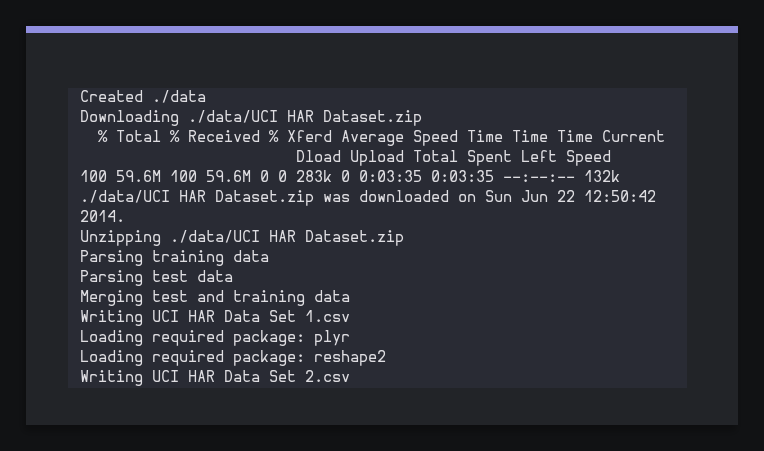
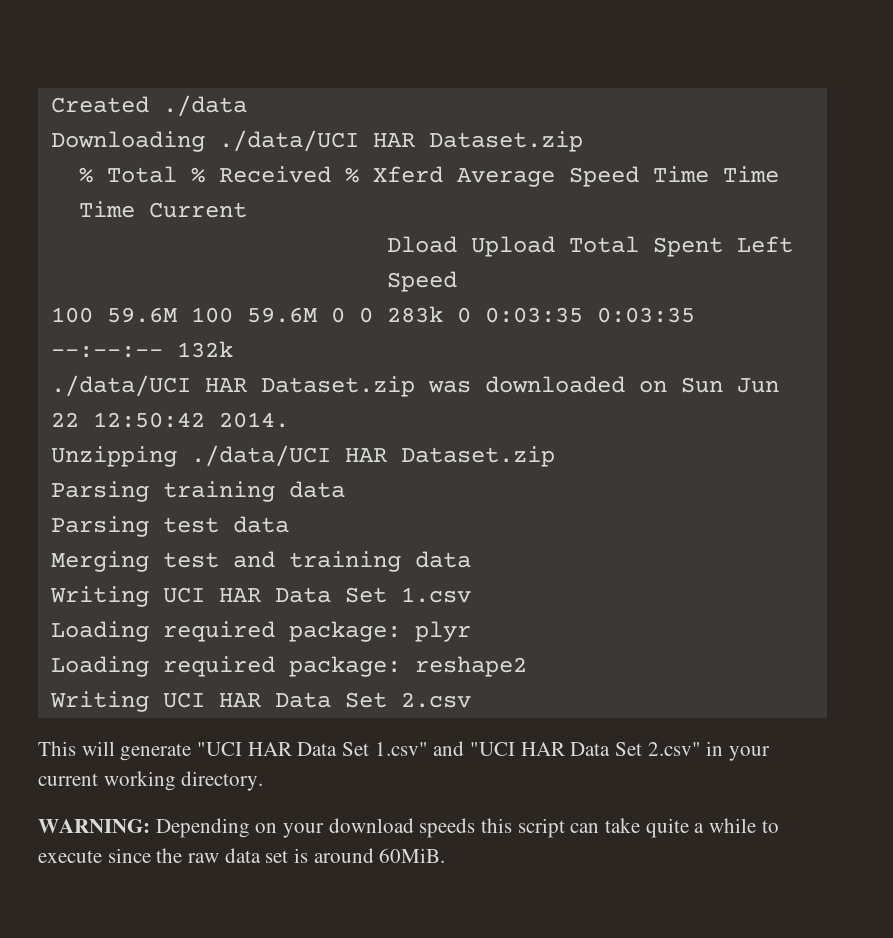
+ This will generate "UCI HAR Data Set 1.csv" and "UCI HAR Data Set 2.csv" in your current working directory.
+ WARNING: Depending on your download speeds this script can take quite a while to execute since the raw data set is around 60MiB.

